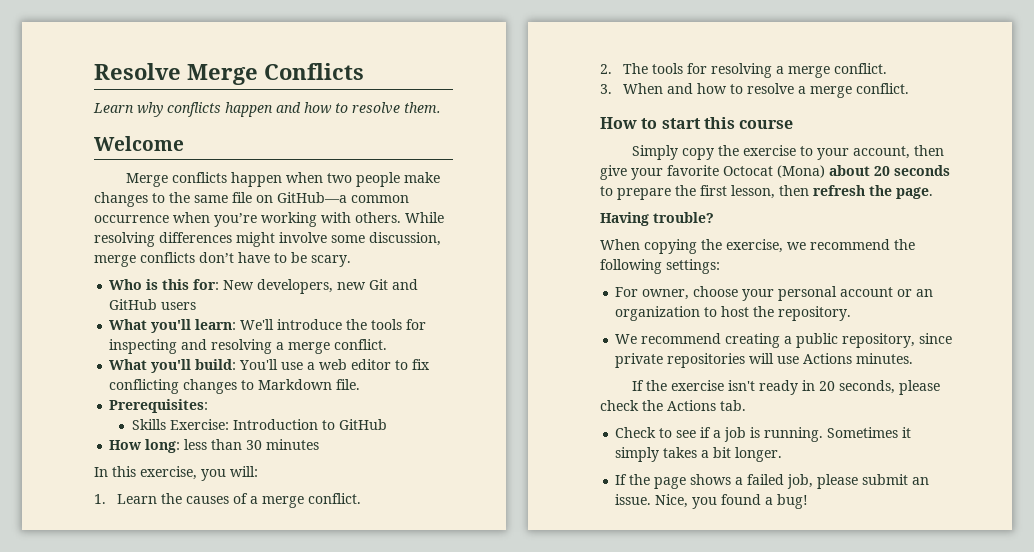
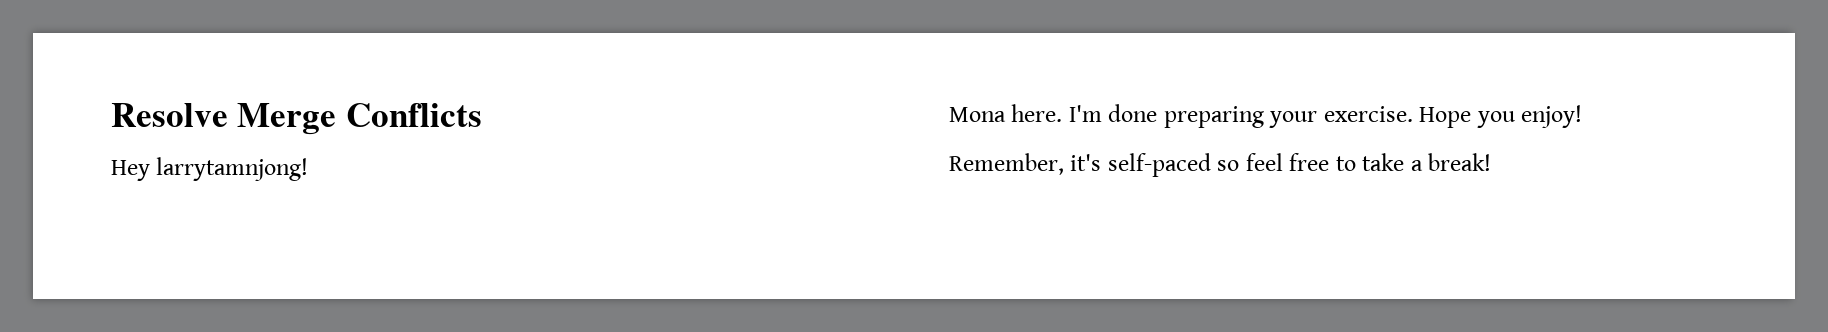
- Learn why conflicts happen and how to resolve them.
- Welcome
- Merge conflicts happen when two people make changes to the same file on GitHub—a common occurrence when you’re working with others. While resolving differences might involve some discussion, merge conflicts don’t have to be scary.
- Who is this for: New developers, new Git and GitHub users
- What you'll learn: We'll introduce the tools for inspecting and resolving a merge conflict.
- What you'll build: You'll use a web editor to fix conflicting changes to Markdown file.
- Prerequisites:
- Skills Exercise: Introduction to GitHub
- How long: less than 30 minutes
- In this exercise, you will:
- 1. Learn the causes of a merge conflict.
- 2. The tools for resolving a merge conflict.
- 3. When and how to resolve a merge conflict.
- How to start this course
- Simply copy the exercise to your account, then give your favorite Octocat (Mona) about 20 seconds to prepare the first lesson, then refresh the page.
- Having trouble?
- When copying the exercise, we recommend the following settings:
- For owner, choose your personal account or an organization to host the repository.
- We recommend creating a public repository, since private repositories will use Actions minutes.
- If the exercise isn't ready in 20 seconds, please check the Actions tab.
- Check to see if a job is running. Sometimes it simply takes a bit longer.
- If the page shows a failed job, please submit an issue. Nice, you found a bug!
+ Hey larrytamnjong!
+ Mona here. I'm done preparing your exercise. Hope you enjoy!
+ Remember, it's self-paced so feel free to take a break!

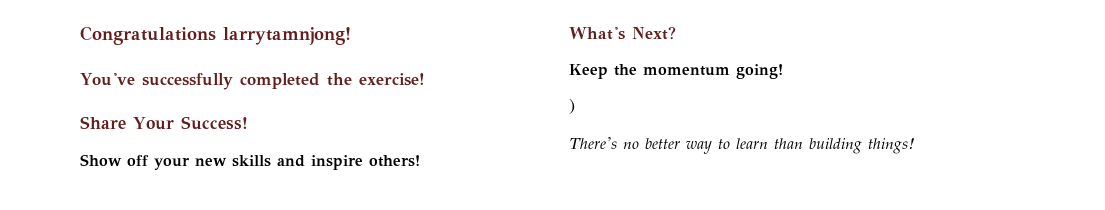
- Resolve Merge Conflicts
- Hey larrytamnjong!
- Mona here. I'm done preparing your exercise. Hope you enjoy!
- Remember, it's self-paced so feel free to take a break!
+ Congratulations larrytamnjong!
+ You've successfully completed the exercise!
+ Share Your Success!
+ Show off your new skills and inspire others!
+ What's Next?
+ Keep the momentum going!
+ )
+ There's no better way to learn than building things!

